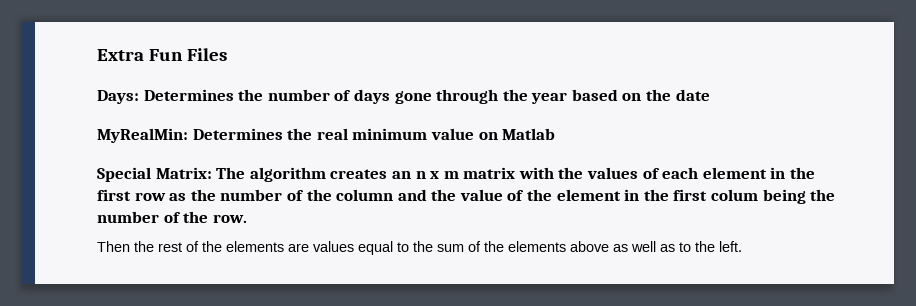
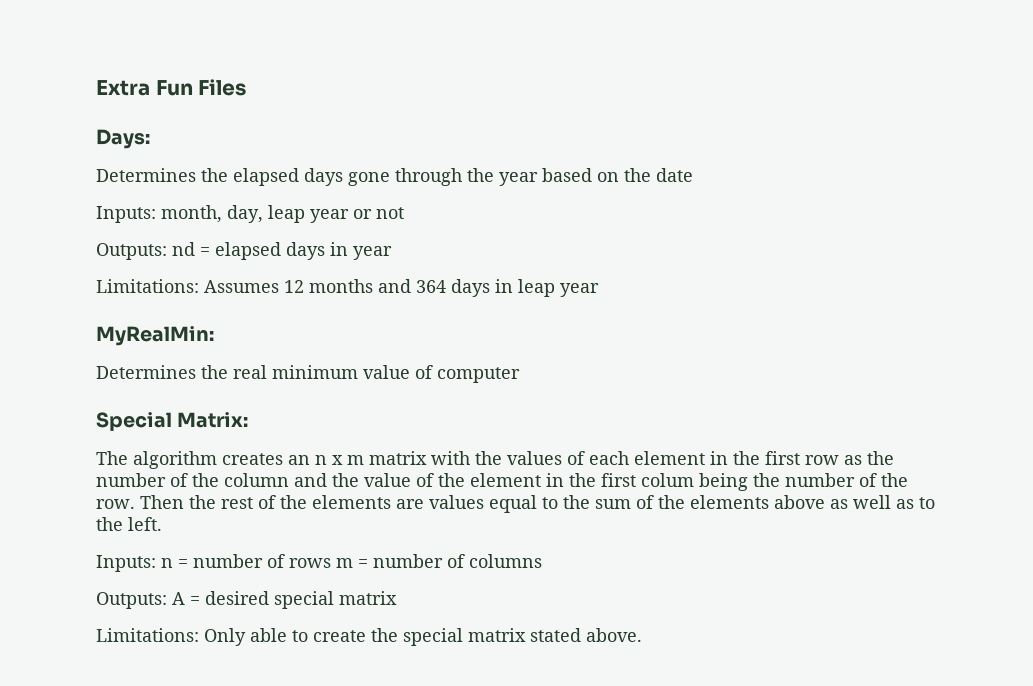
- Days: Determines the number of days gone through the year based on the date
+ Days:
+ Determines the elapsed days gone through the year based on the date
+ Inputs: month, day, leap year or not
+ Outputs: nd = elapsed days in year
+ Limitations: Assumes 12 months and 364 days in leap year
- MyRealMin: Determines the real minimum value on Matlab
+ MyRealMin:
+ Determines the real minimum value of computer
- Special Matrix: The algorithm creates an n x m matrix with the values of each element in the first row as the number of the column and the value of the element in the first colum being the number of the row.
- Then the rest of the elements are values equal to the sum of the elements above as well as to the left.
+ Special Matrix:
+ The algorithm creates an n x m matrix with the values of each element in the first row as the number of the column and the value of the element in the first colum being the number of the row. Then the rest of the elements are values equal to the sum of the elements above as well as to the left.
+ Inputs: n = number of rows m = number of columns
+ Outputs: A = desired special matrix
+ Limitations: Only able to create the special matrix stated above.

